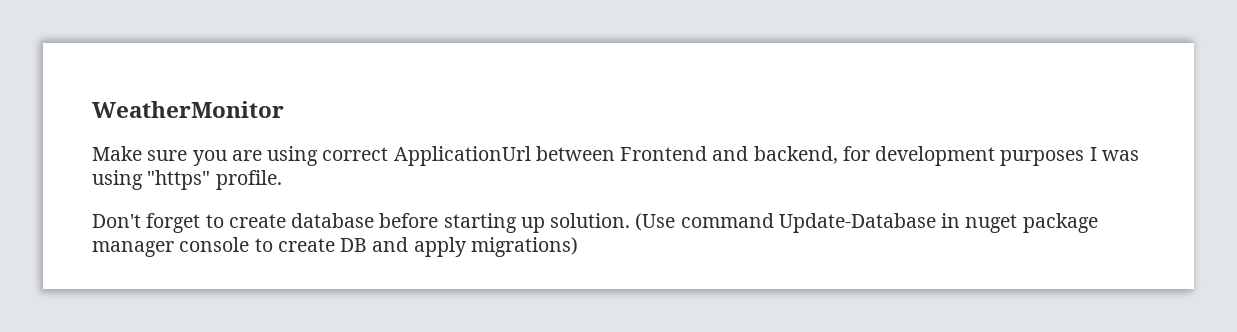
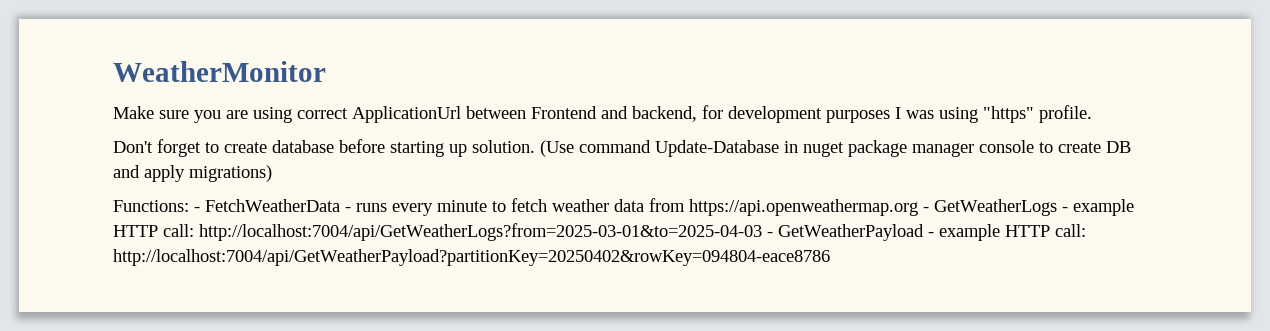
+ Functions: - FetchWeatherData - runs every minute to fetch weather data from https://api.openweathermap.org - GetWeatherLogs - example HTTP call: http://localhost:7004/api/GetWeatherLogs?from=2025-03-01&to=2025-04-03 - GetWeatherPayload - example HTTP call: http://localhost:7004/api/GetWeatherPayload?partitionKey=20250402&rowKey=094804-eace8786

